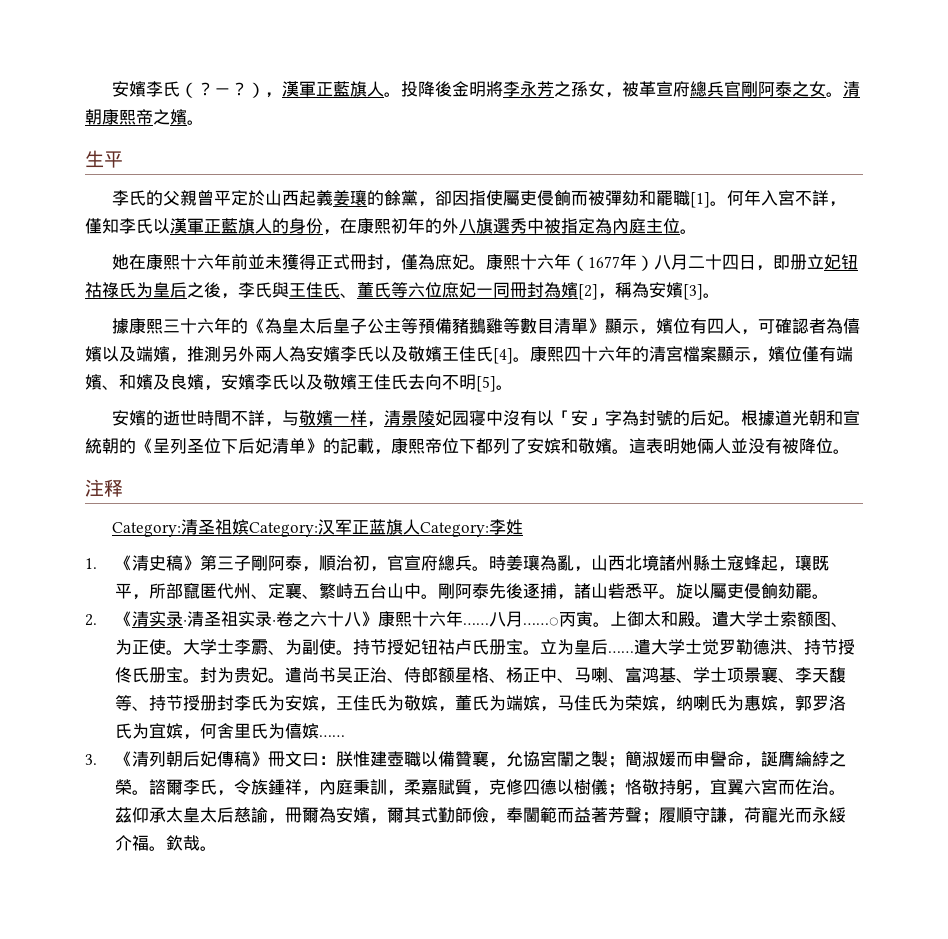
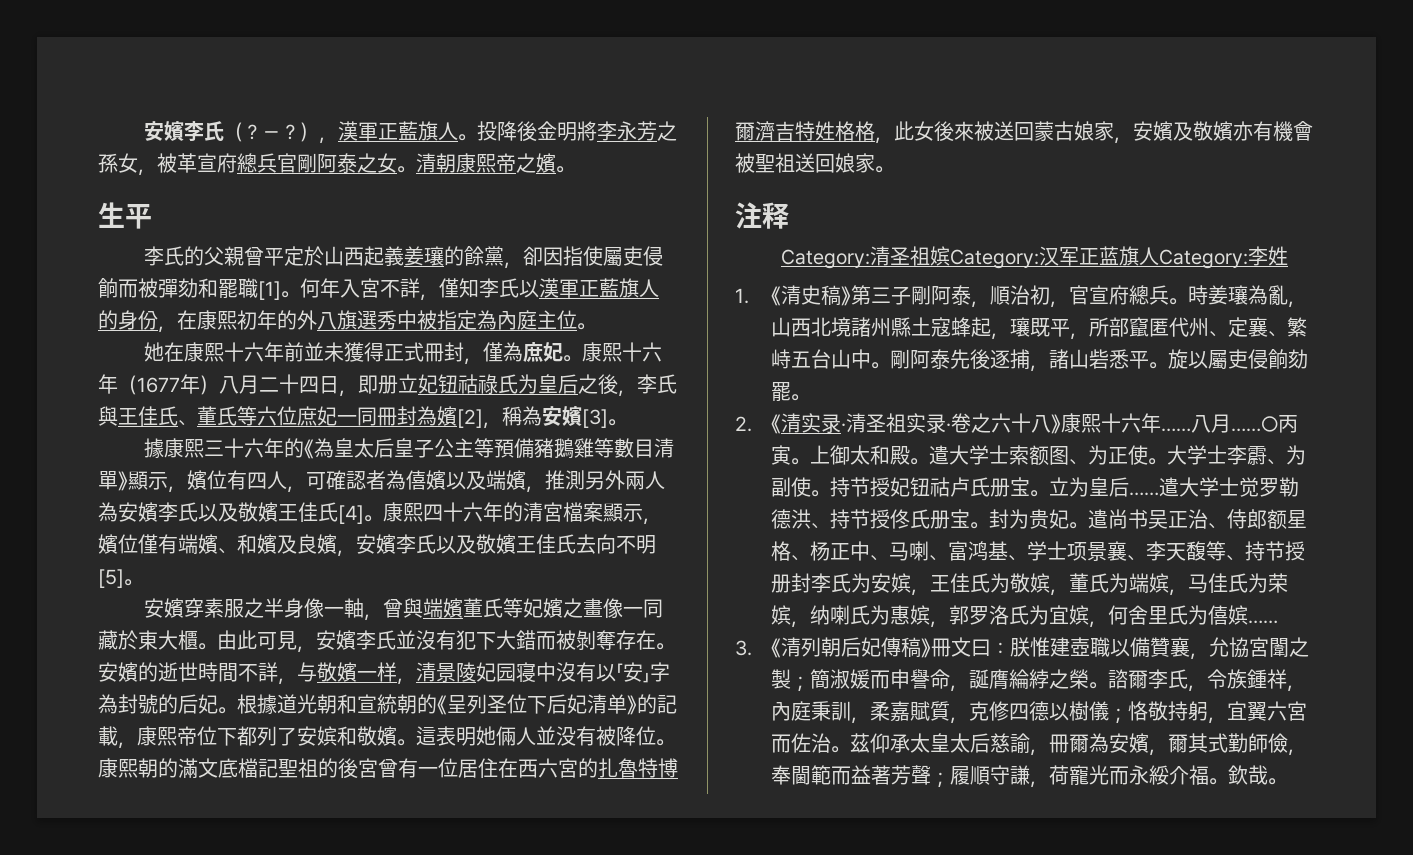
- 安嬪的逝世時間不詳，与敬嬪一样，清景陵妃园寝中沒有以「安」字為封號的后妃。
+ 安嬪穿素服之半身像一軸，曾與端嬪董氏等妃嬪之畫像一同藏於東大櫃。由此可見，安嬪李氏並沒有犯下大錯而被剝奪存在。安嬪的逝世時間不詳，与敬嬪一样，清景陵妃园寝中沒有以「安」字為封號的后妃。
+ 康熙朝的滿文底檔記聖祖的後宮曾有一位居住在西六宮的扎魯特博爾濟吉特姓格格，此女後來被送回蒙古娘家，安嬪及敬嬪亦有機會被聖祖送回娘家。

